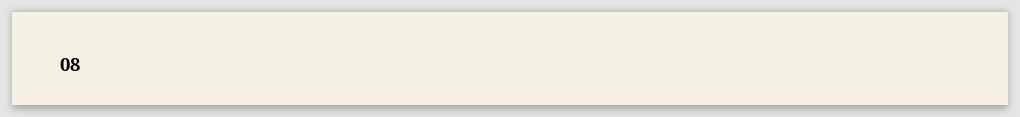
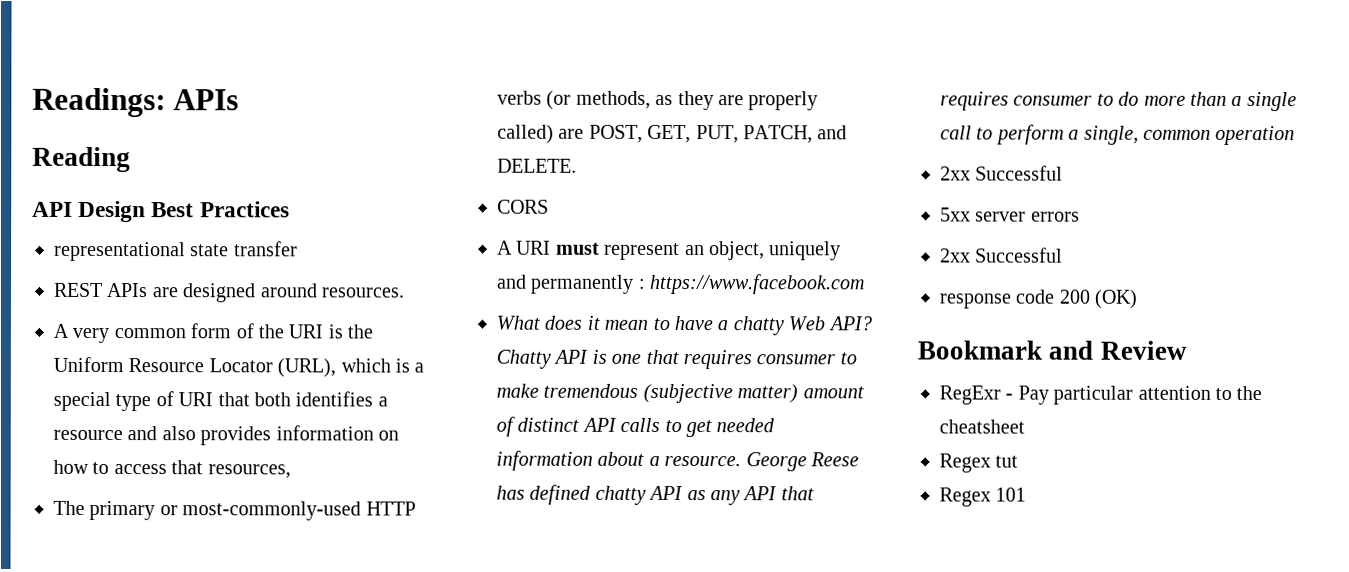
- 08
+ Readings: APIs
+ Reading
+ API Design Best Practices
+ representational state transfer
+ REST APIs are designed around resources.
+ A very common form of the URI is the Uniform Resource Locator (URL), which is a special type of URI that both identifies a resource and also provides information on how to access that resources,
+ The primary or most-commonly-used HTTP verbs (or methods, as they are properly called) are POST, GET, PUT, PATCH, and DELETE.
+ CORS
+ A URI must represent an object, uniquely and permanently : https://www.facebook.com
+ What does it mean to have a chatty Web API? Chatty API is one that requires consumer to make tremendous (subjective matter) amount of distinct API calls to get needed information about a resource. George Reese has defined chatty API as any API that requires consumer to do more than a single call to perform a single, common operation
+ 2xx Successful
+ 5xx server errors
+ 2xx Successful
+ response code 200 (OK)
+ Bookmark and Review
+ RegExr - Pay particular attention to the cheatsheet
+ Regex tut
+ Regex 101

